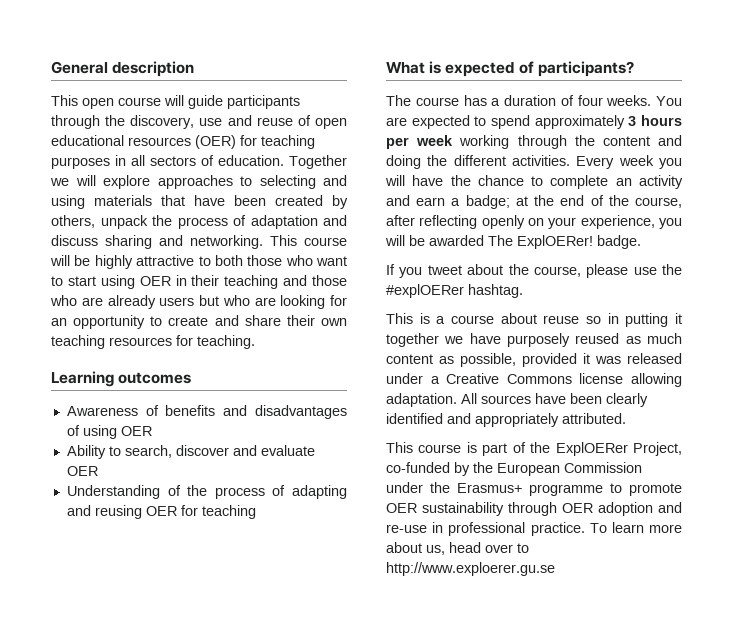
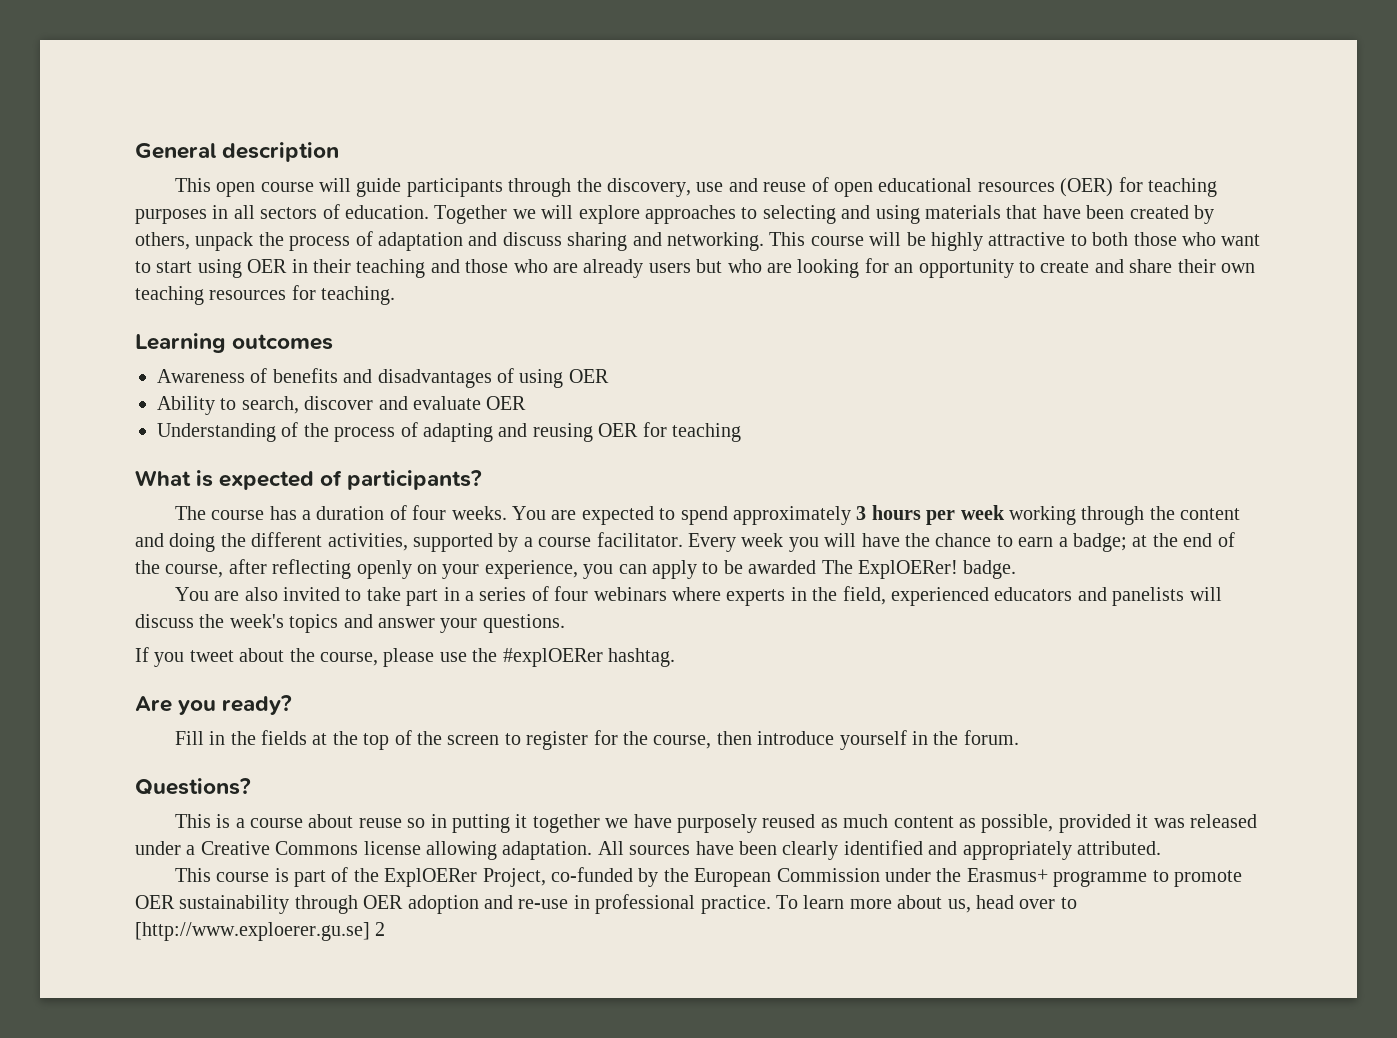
- You are expected to spend approximately 3 hours per week working through the content and doing the different activities.
+ You are expected to spend approximately 3 hours per week working through the content and doing the different activities, supported by a course facilitator.
- Every week you will have the chance to complete an activity and earn a badge; at the end of the course, after reflecting openly on your experience, you will be awarded The ExplOERer! badge.
+ Every week you will have the chance to earn a badge; at the end of the course, after reflecting openly on your experience, you can apply to be awarded The ExplOERer! badge.
+ You are also invited to take part in a series of four webinars where experts in the field, experienced educators and panelists will discuss the week's topics and answer your questions.
+ Are you ready?
+ Fill in the fields at the top of the screen to register for the course, then introduce yourself in the forum.
+ Questions?
- To learn more about us, head over to http://www.exploerer.gu.se
+ To learn more about us, head over to [http://www.exploerer.gu.se] 2

